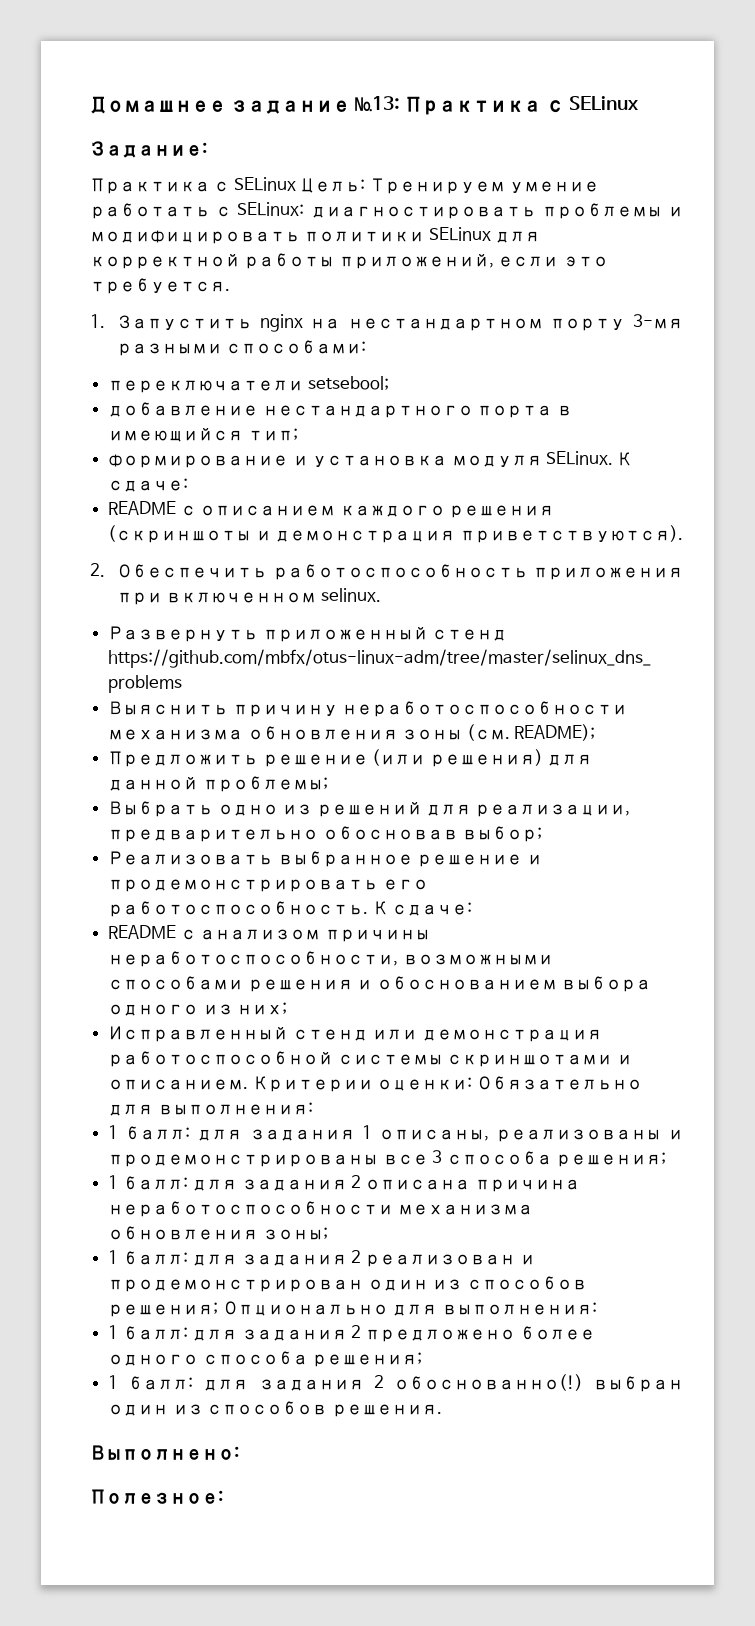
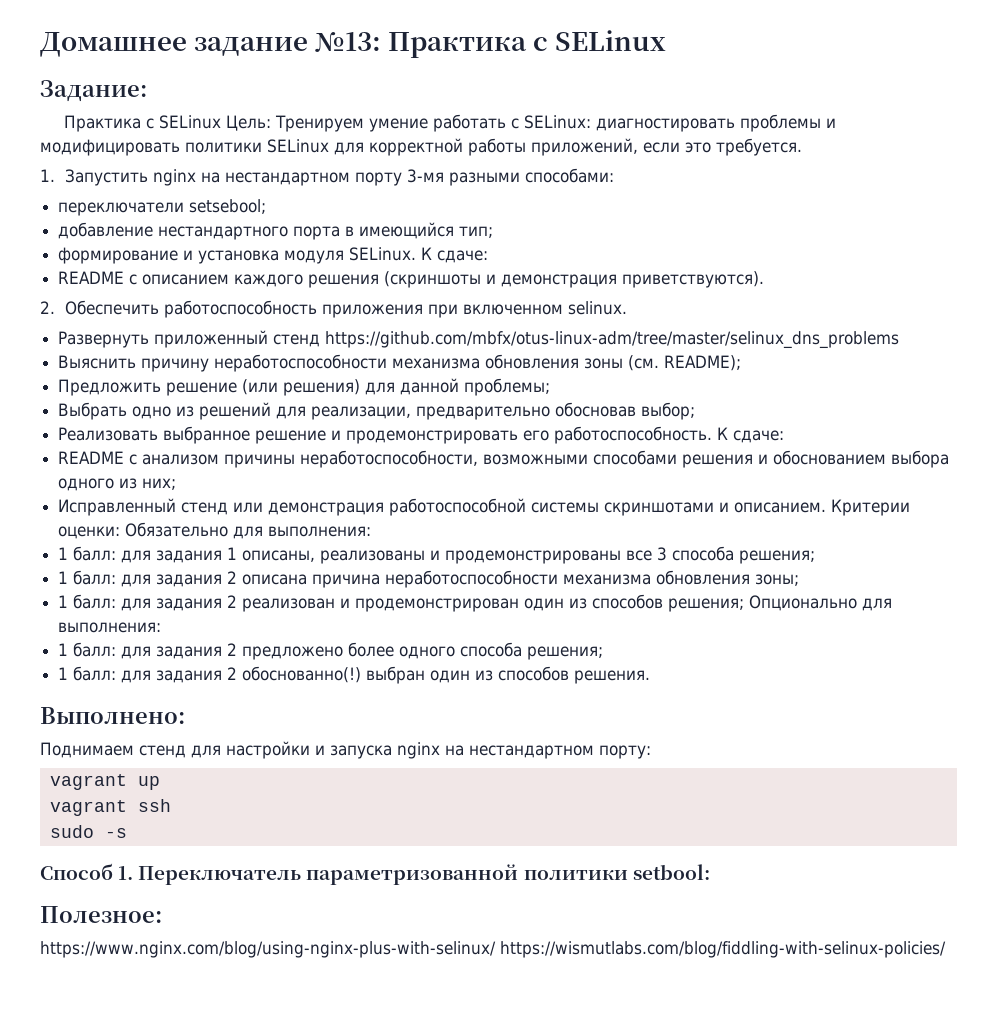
+ Поднимаем стенд для настройки и запуска nginx на нестандартном порту:
+ vagrant up
+ vagrant ssh
+ sudo -s
+ Способ 1. Переключатель параметризованной политики setbool:
+ https://www.nginx.com/blog/using-nginx-plus-with-selinux/ https://wismutlabs.com/blog/fiddling-with-selinux-policies/

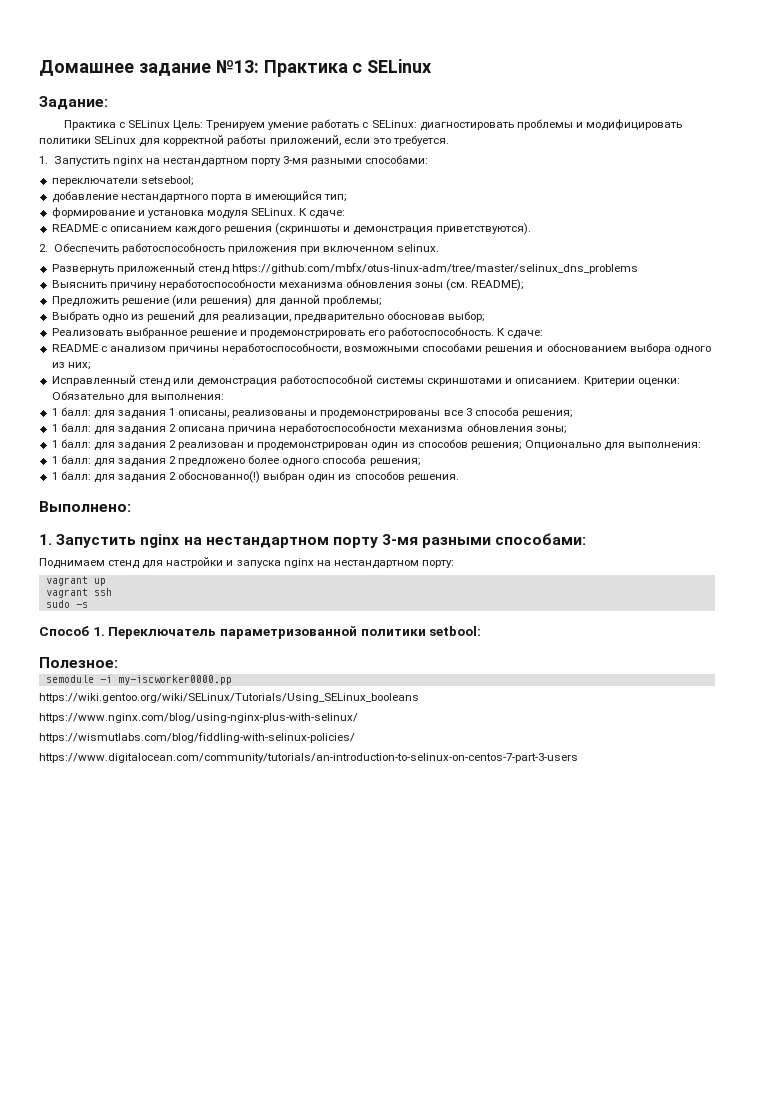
  Выполнено:
+ 1. Запустить nginx на нестандартном порту 3-мя разными способами:
+ semodule -i my-iscworker0000.pp
+ https://wiki.gentoo.org/wiki/SELinux/Tutorials/Using_SELinux_booleans
- https://www.nginx.com/blog/using-nginx-plus-with-selinux/ https://wismutlabs.com/blog/fiddling-with-selinux-policies/
+ https://www.nginx.com/blog/using-nginx-plus-with-selinux/
+ https://wismutlabs.com/blog/fiddling-with-selinux-policies/
+ https://www.digitalocean.com/community/tutorials/an-introduction-to-selinux-on-centos-7-part-3-users

